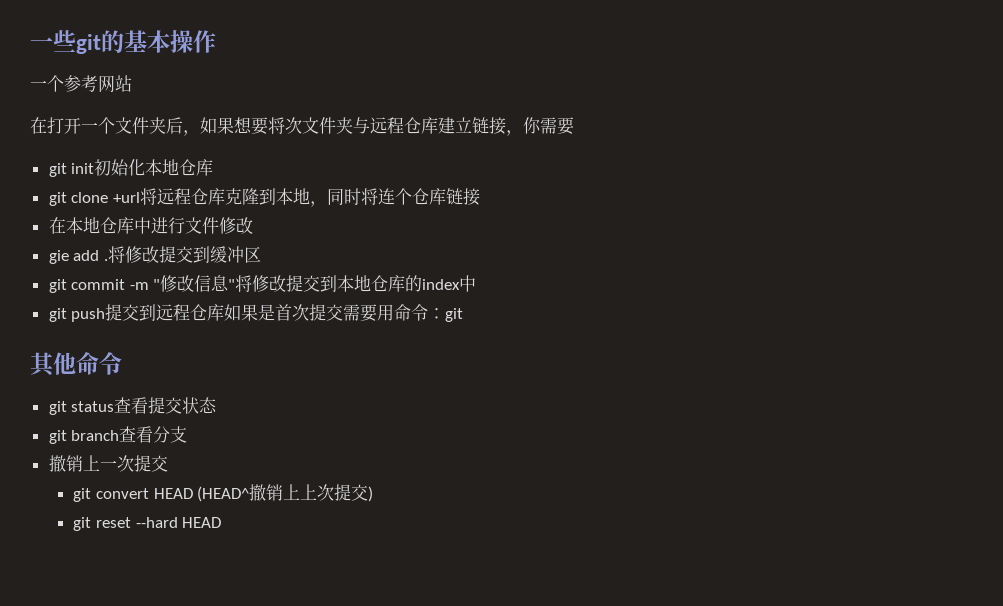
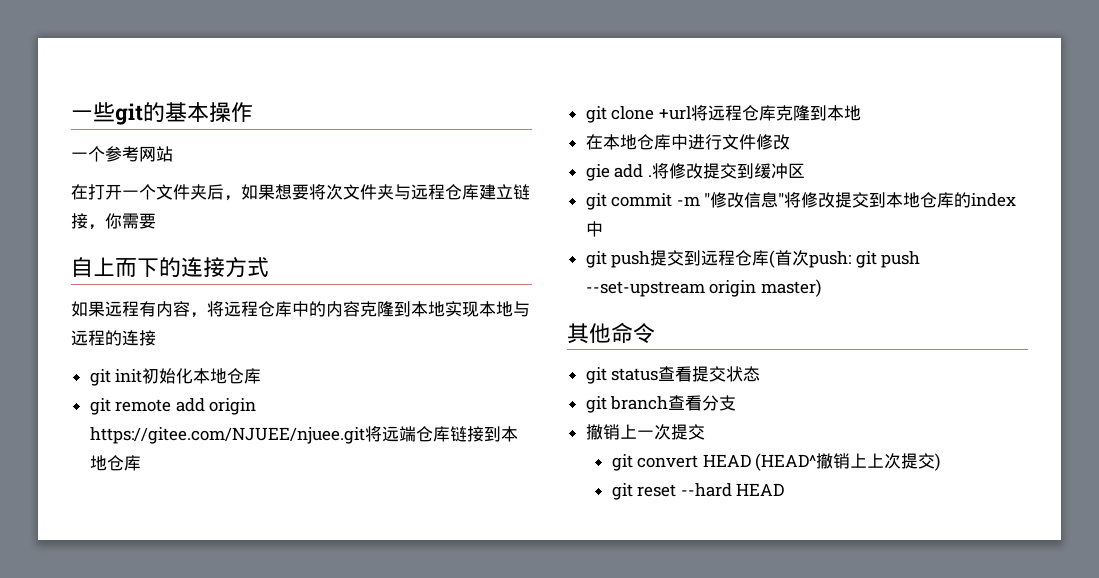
+ 自上而下的连接方式
+ 如果远程有内容，将远程仓库中的内容克隆到本地实现本地与远程的连接
+ git remote add origin https://gitee.com/NJUEE/njuee.git将远端仓库链接到本地仓库
- git clone +url将远程仓库克隆到本地，同时将连个仓库链接
+ git clone +url将远程仓库克隆到本地
- git push提交到远程仓库如果是首次提交需要用命令：git
+ git push提交到远程仓库(首次push: git push --set-upstream origin master)

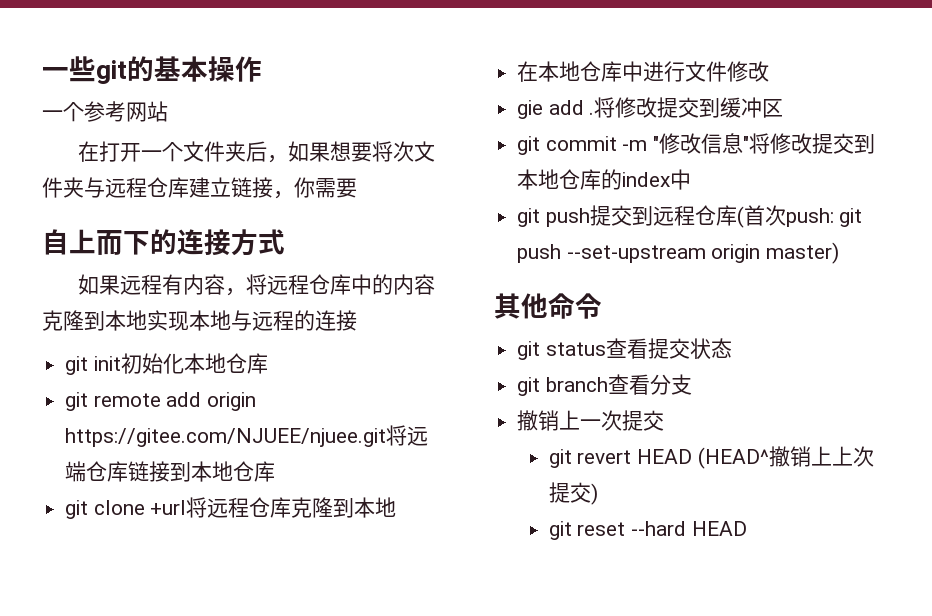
- git convert HEAD (HEAD^撤销上上次提交)
+ git revert HEAD (HEAD^撤销上上次提交)

